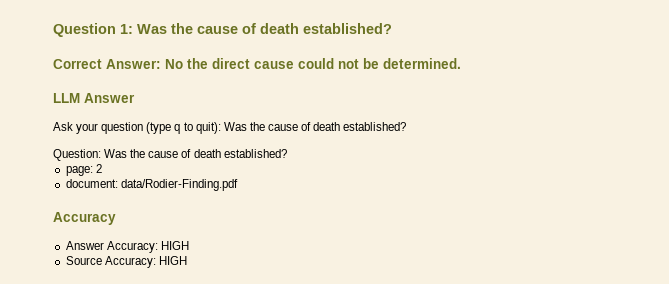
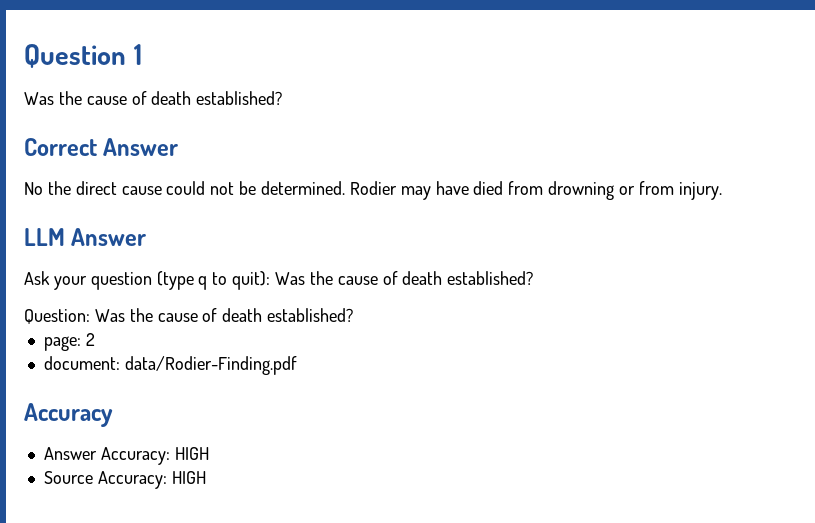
- Question 1: Was the cause of death established?
+ Question 1
+ Was the cause of death established?
- Correct Answer: No the direct cause could not be determined.
+ Correct Answer
+ No the direct cause could not be determined. Rodier may have died from drowning or from injury.

